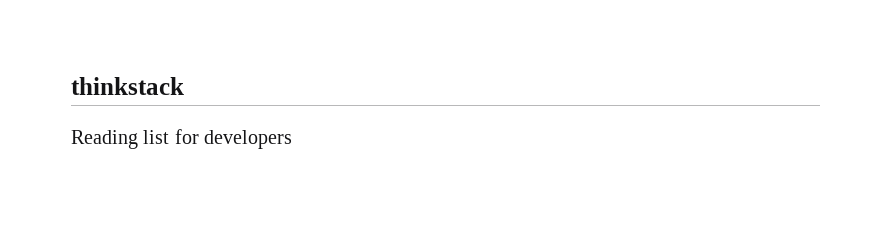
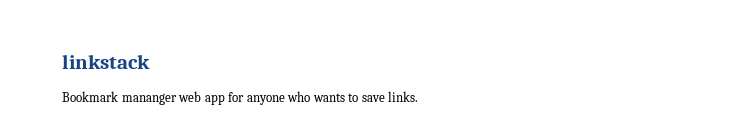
- thinkstack
- Reading list for developers
+ linkstack
+ Bookmark mananger web app for anyone who wants to save links.

